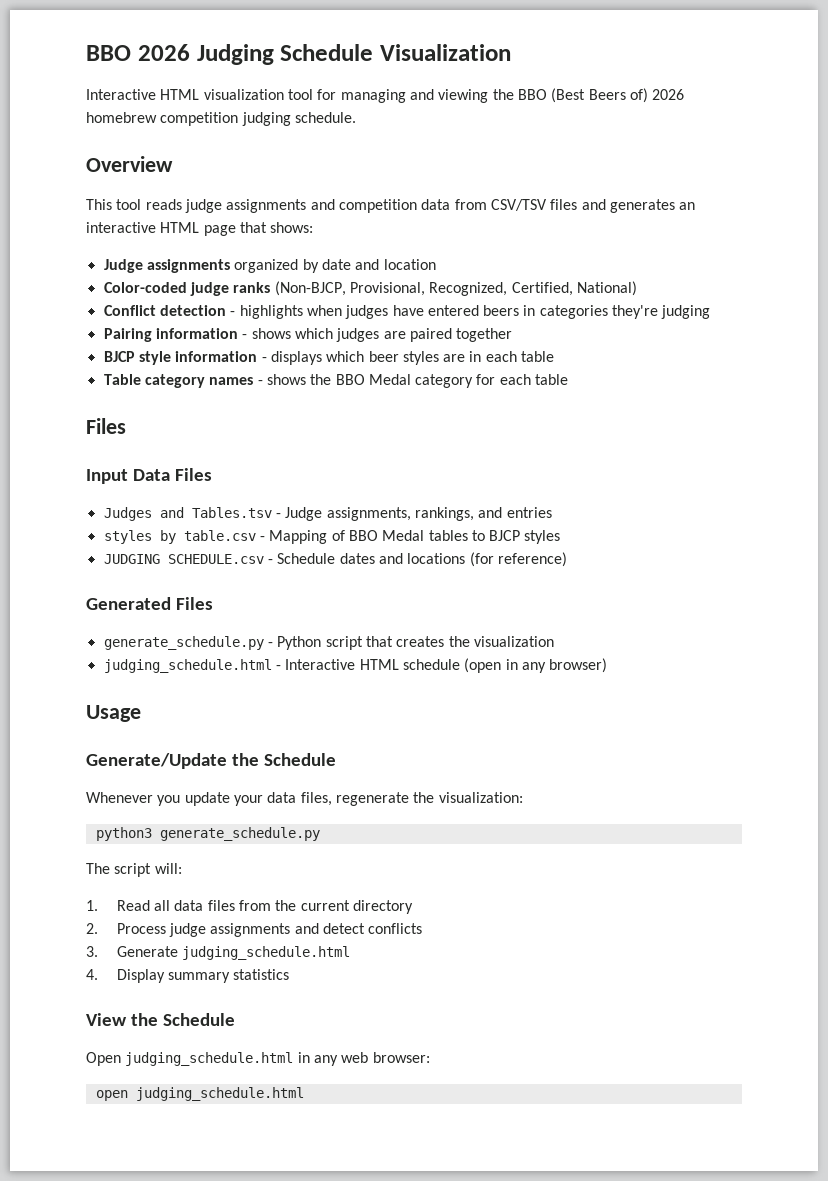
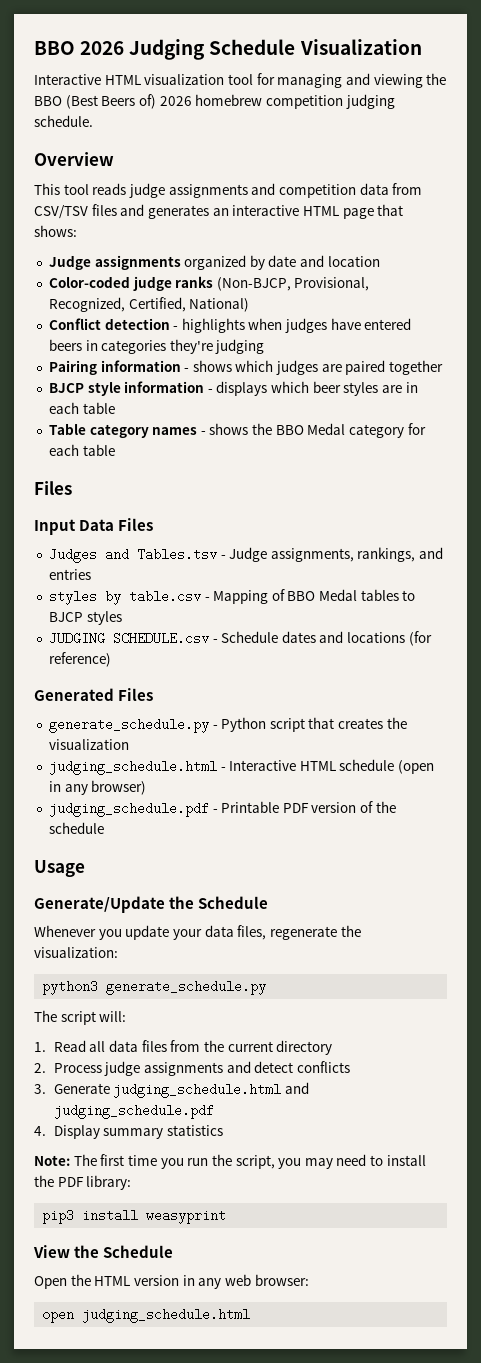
+ judging_schedule.pdf - Printable PDF version of the schedule
- 3. Generate judging_schedule.html
+ 3. Generate judging_schedule.html and judging_schedule.pdf
+ Note: The first time you run the script, you may need to install the PDF library:
+ pip3 install weasyprint
- Open judging_schedule.html in any web browser:
+ Open the HTML version in any web browser:

